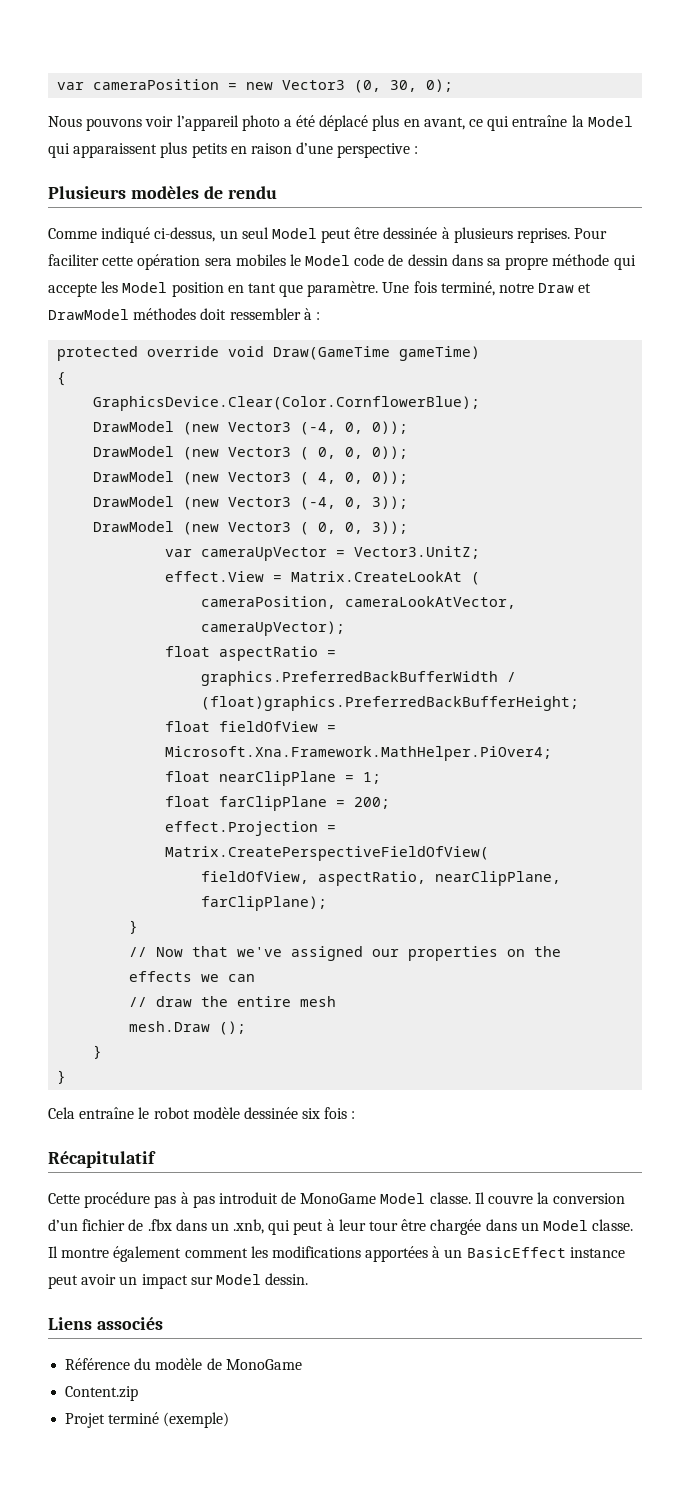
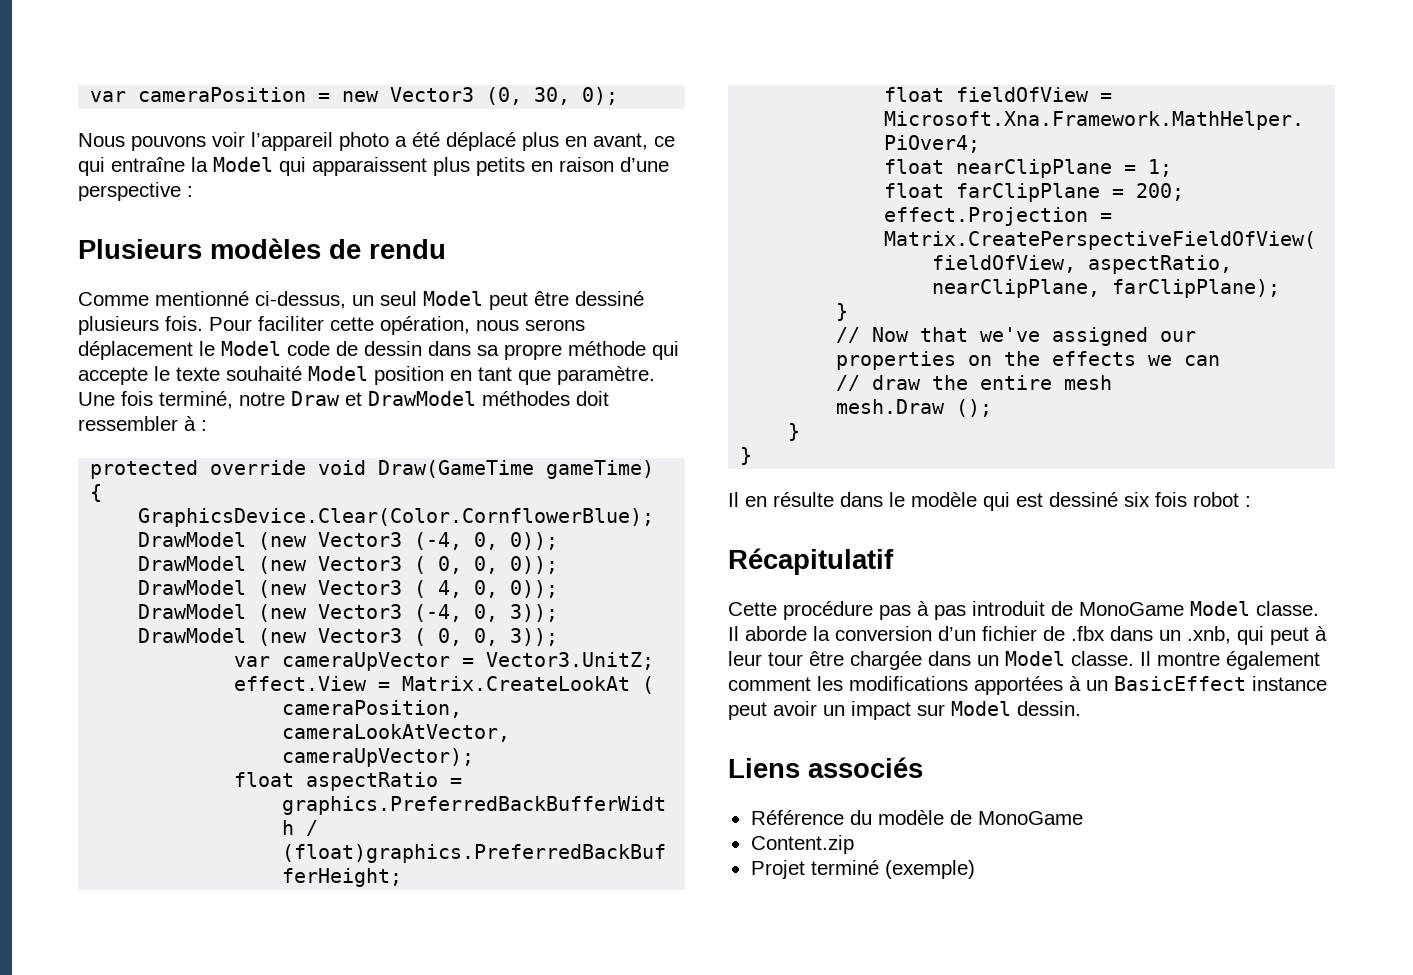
- Comme indiqué ci-dessus, un seul Model peut être dessinée à plusieurs reprises. Pour faciliter cette opération sera mobiles le Model code de dessin dans sa propre méthode qui accepte les Model position en tant que paramètre.
+ Comme mentionné ci-dessus, un seul Model peut être dessiné plusieurs fois. Pour faciliter cette opération, nous serons déplacement le Model code de dessin dans sa propre méthode qui accepte le texte souhaité Model position en tant que paramètre.
- Cela entraîne le robot modèle dessinée six fois :
+ Il en résulte dans le modèle qui est dessiné six fois robot :
- Il couvre la conversion d’un fichier de .fbx dans un .xnb, qui peut à leur tour être chargée dans un Model classe.
+ Il aborde la conversion d’un fichier de .fbx dans un .xnb, qui peut à leur tour être chargée dans un Model classe.

